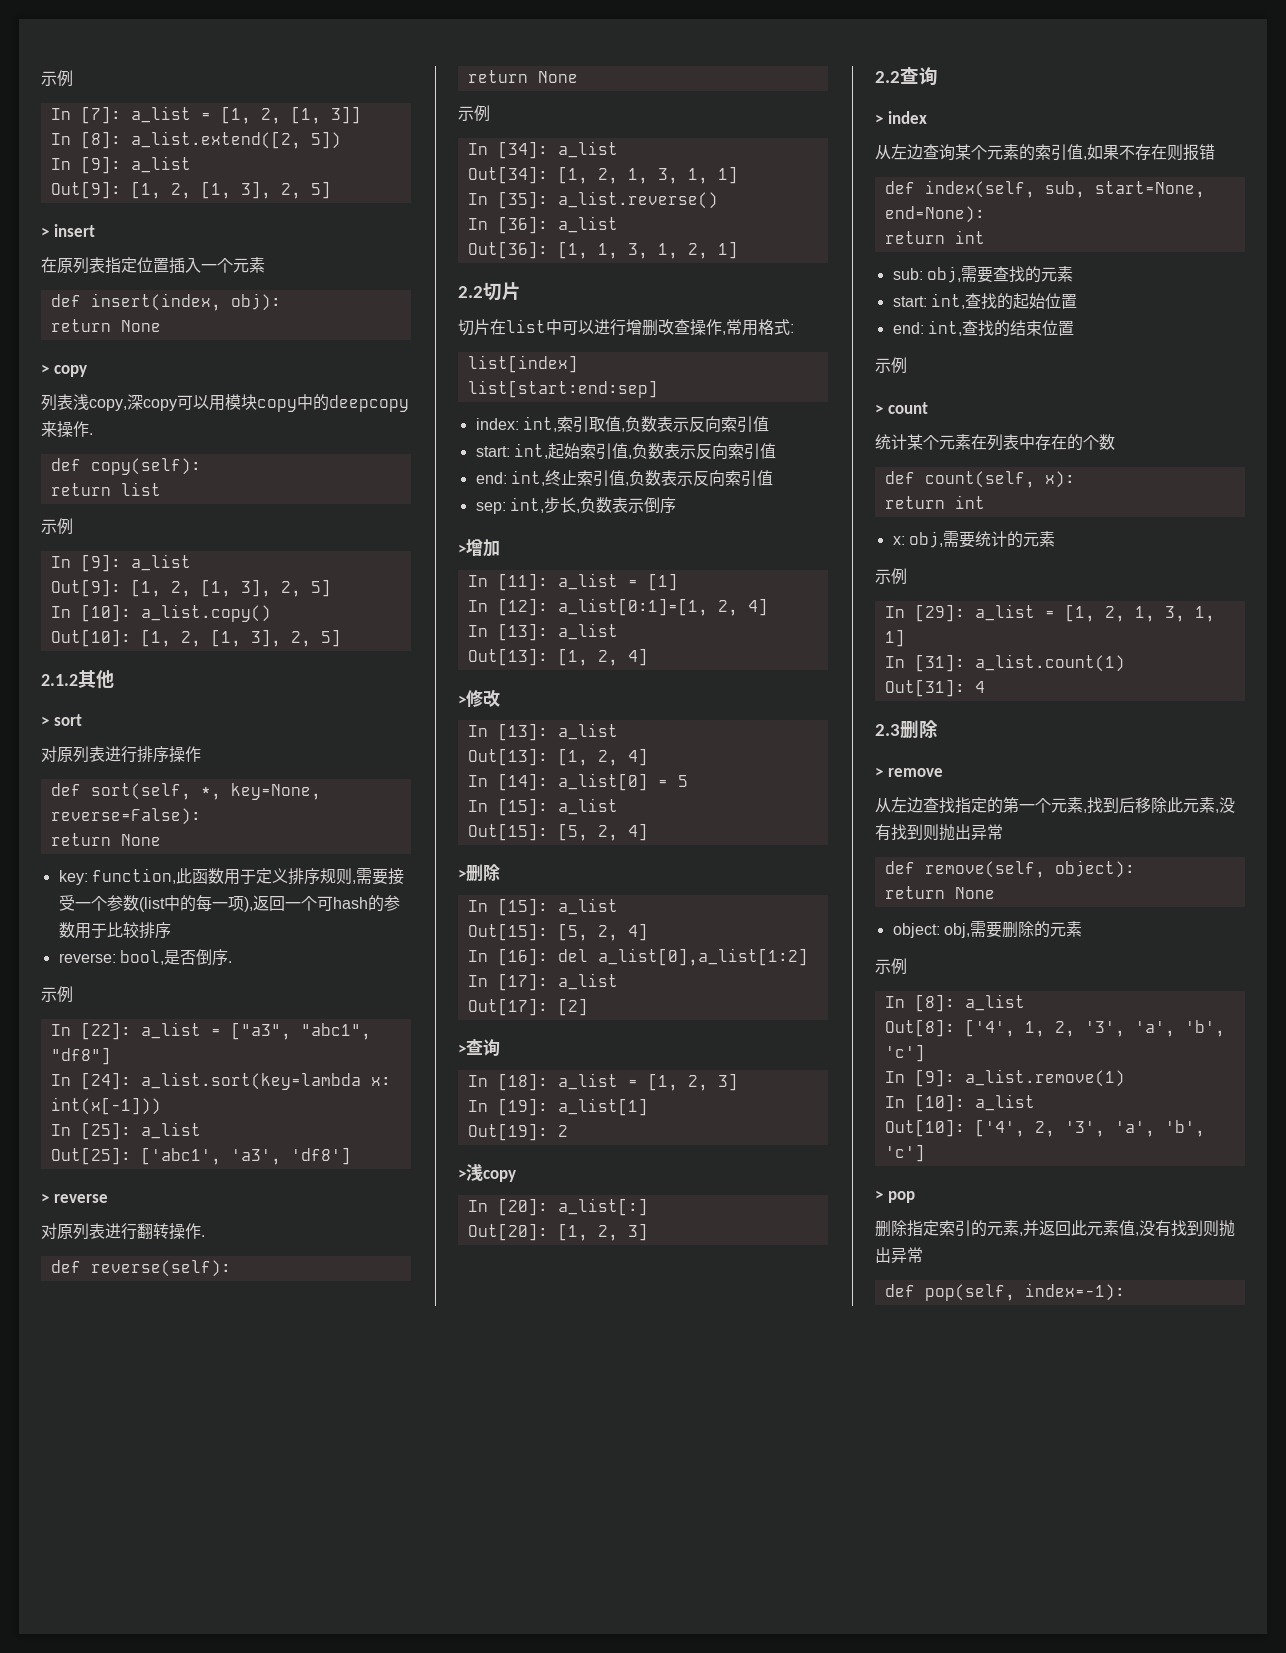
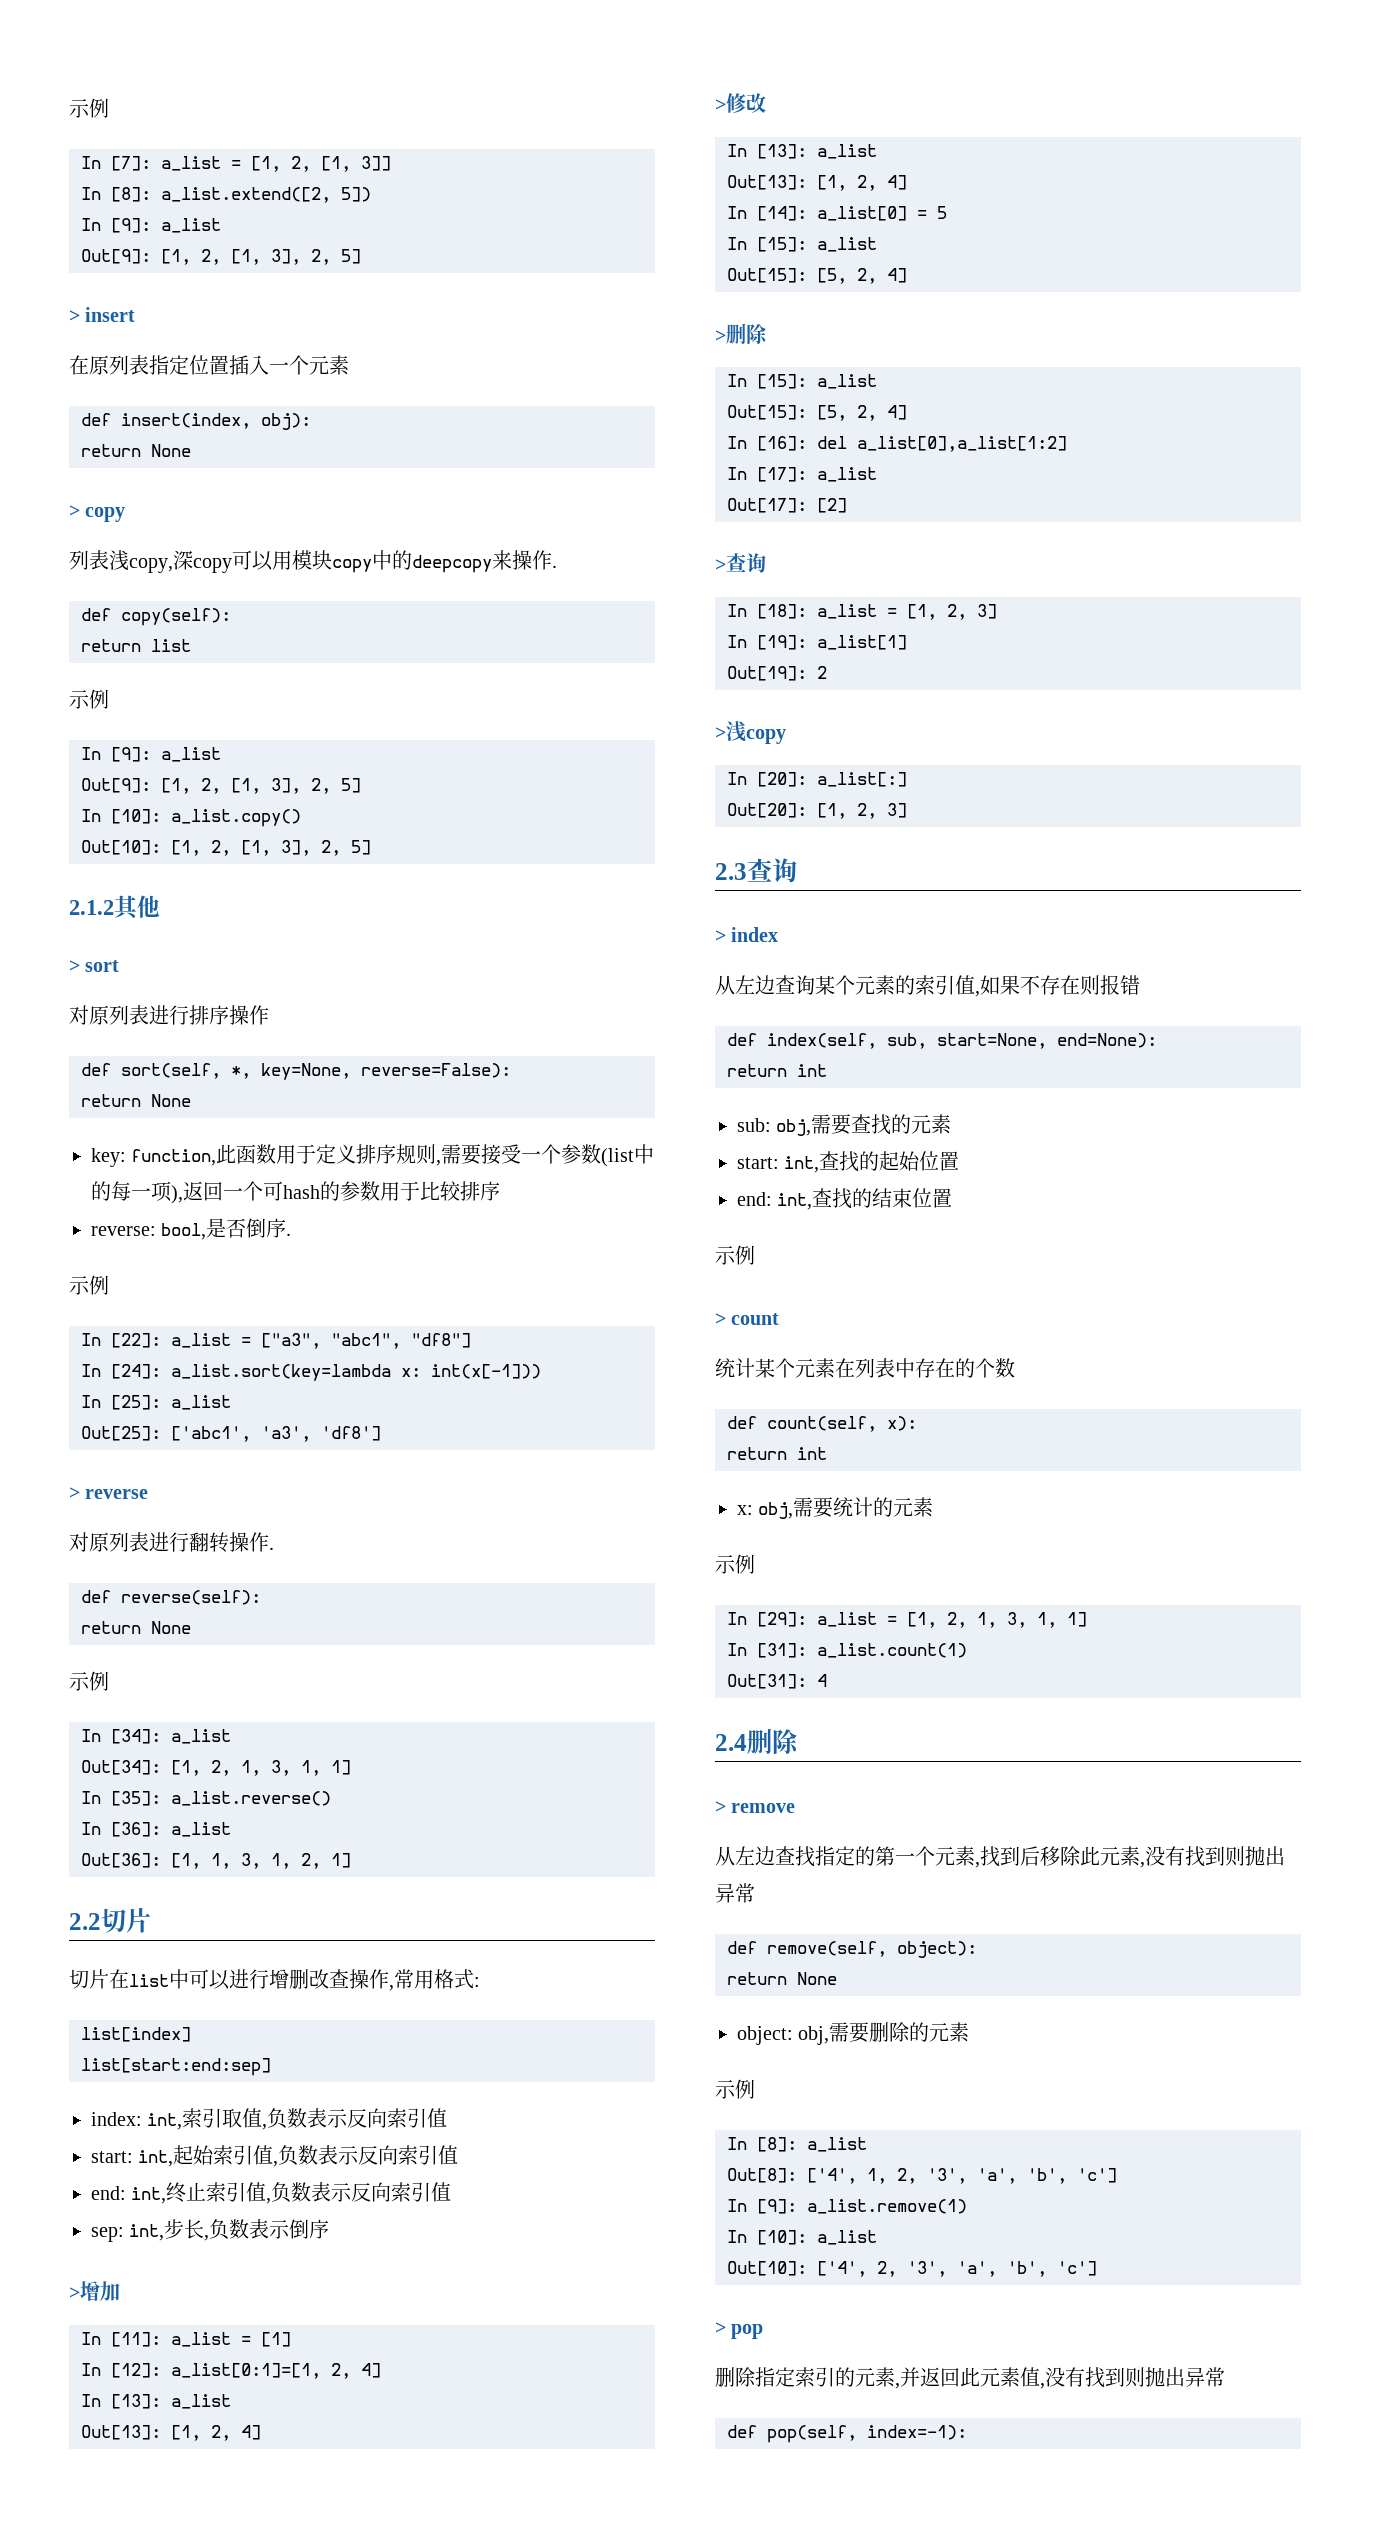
- 2.2查询
+ 2.3查询
- 2.3删除
+ 2.4删除

